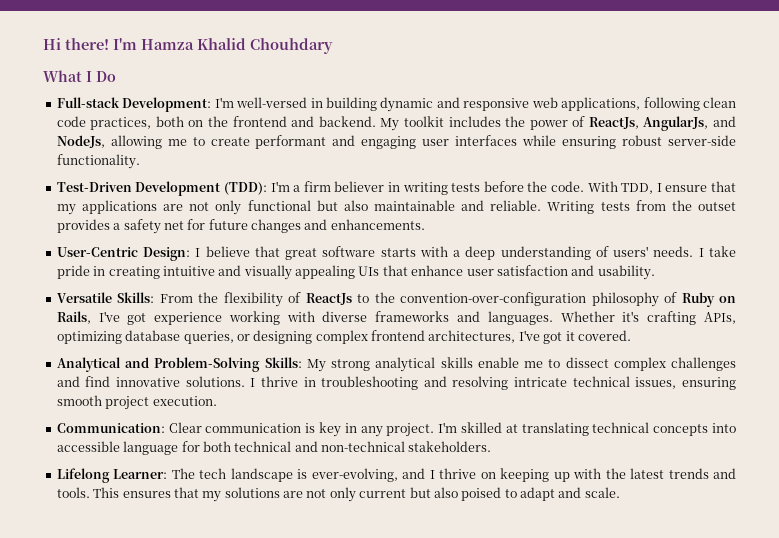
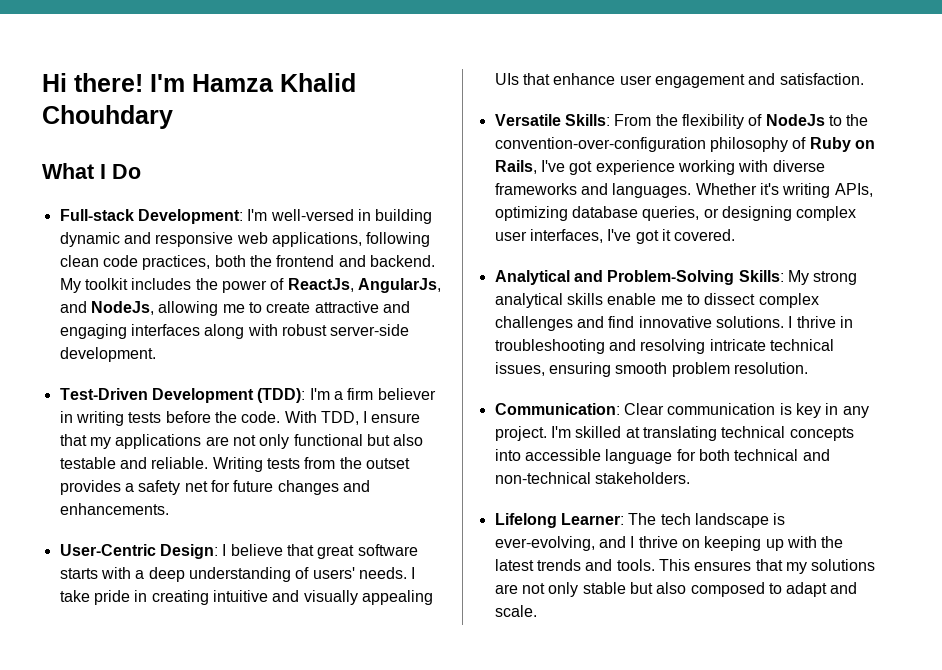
- Full-stack Development: I'm well-versed in building dynamic and responsive web applications, following clean code practices, both on the frontend and backend.
+ Full-stack Development: I'm well-versed in building dynamic and responsive web applications, following clean code practices, both the frontend and backend.
- My toolkit includes the power of ReactJs, AngularJs, and NodeJs, allowing me to create performant and engaging user interfaces while ensuring robust server-side functionality.
+ My toolkit includes the power of ReactJs, AngularJs, and NodeJs, allowing me to create attractive and engaging interfaces along with robust server-side development.
- With TDD, I ensure that my applications are not only functional but also maintainable and reliable.
+ With TDD, I ensure that my applications are not only functional but also testable and reliable.
- I take pride in creating intuitive and visually appealing UIs that enhance user satisfaction and usability.
+ I take pride in creating intuitive and visually appealing UIs that enhance user engagement and satisfaction.
- Versatile Skills: From the flexibility of ReactJs to the convention-over-configuration philosophy of Ruby on Rails, I've got experience working with diverse frameworks and languages.
+ Versatile Skills: From the flexibility of NodeJs to the convention-over-configuration philosophy of Ruby on Rails, I've got experience working with diverse frameworks and languages.
- Whether it's crafting APIs, optimizing database queries, or designing complex frontend architectures, I've got it covered.
+ Whether it's writing APIs, optimizing database queries, or designing complex user interfaces, I've got it covered.
- I thrive in troubleshooting and resolving intricate technical issues, ensuring smooth project execution.
+ I thrive in troubleshooting and resolving intricate technical issues, ensuring smooth problem resolution.
- This ensures that my solutions are not only current but also poised to adapt and scale.
+ This ensures that my solutions are not only stable but also composed to adapt and scale.

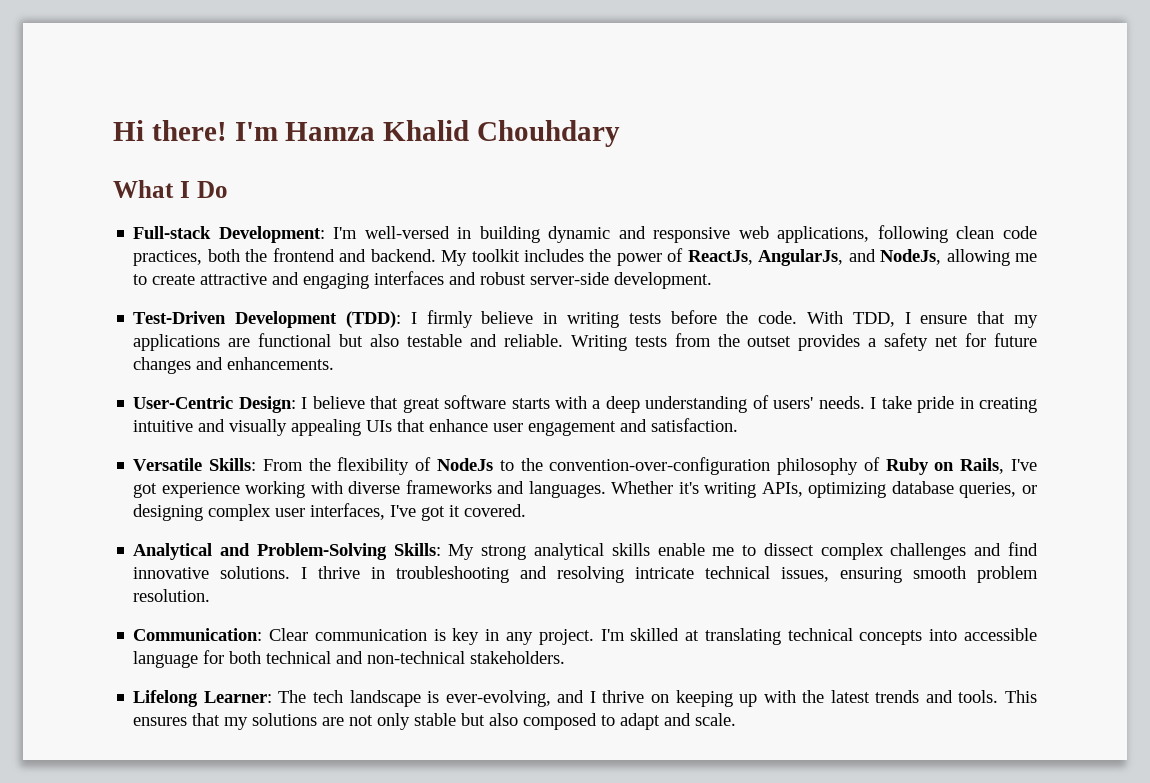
- My toolkit includes the power of ReactJs, AngularJs, and NodeJs, allowing me to create attractive and engaging interfaces along with robust server-side development.
+ My toolkit includes the power of ReactJs, AngularJs, and NodeJs, allowing me to create attractive and engaging interfaces and robust server-side development.
- Test-Driven Development (TDD): I'm a firm believer in writing tests before the code.
+ Test-Driven Development (TDD): I firmly believe in writing tests before the code.
- With TDD, I ensure that my applications are not only functional but also testable and reliable.
+ With TDD, I ensure that my applications are functional but also testable and reliable.

